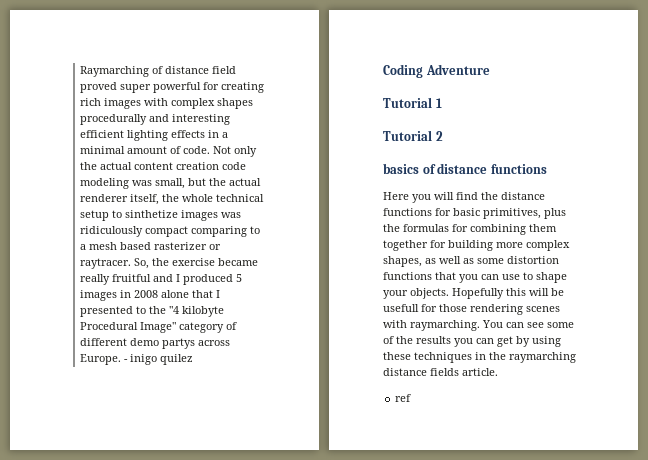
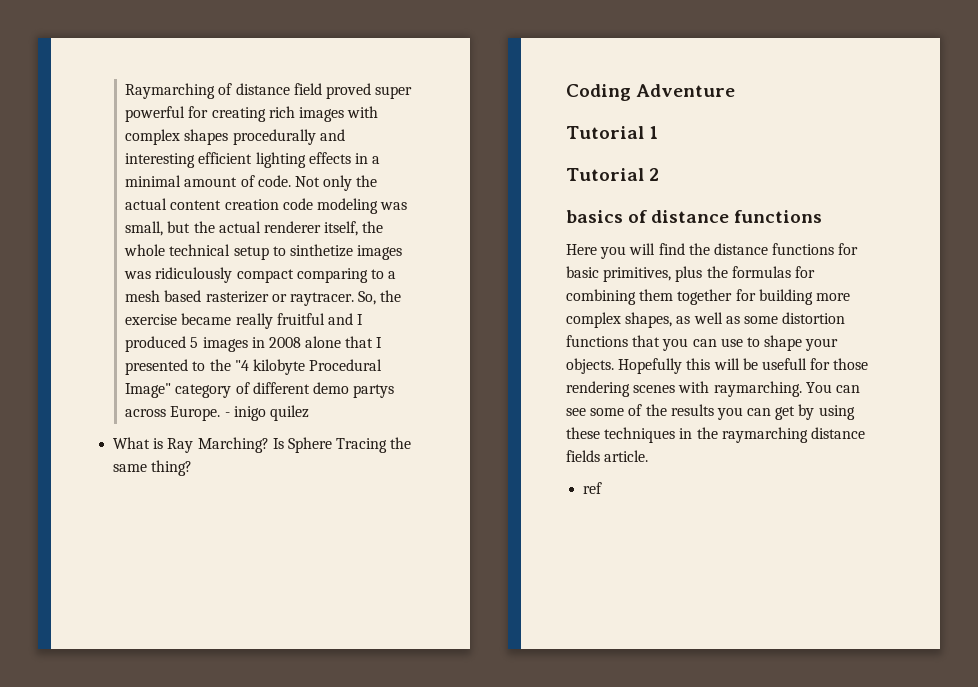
+ What is Ray Marching? Is Sphere Tracing the same thing?

